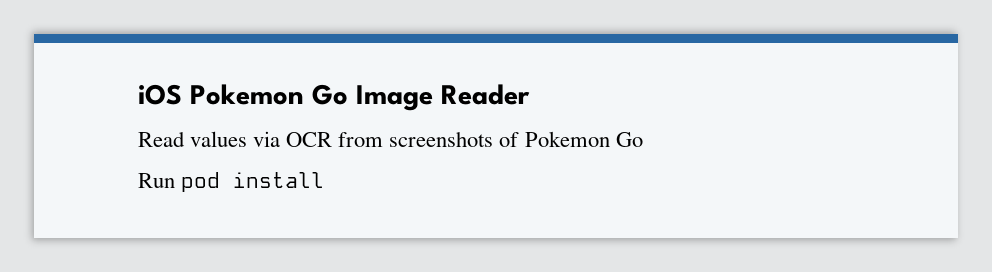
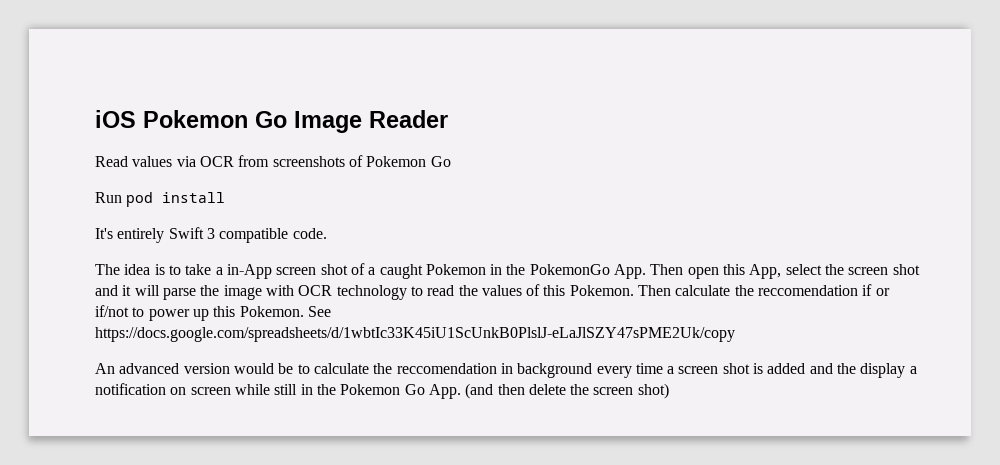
+ It's entirely Swift 3 compatible code.
+ The idea is to take a in-App screen shot of a caught Pokemon in the PokemonGo App. Then open this App, select the screen shot and it will parse the image with OCR technology to read the values of this Pokemon. Then calculate the reccomendation if or if/not to power up this Pokemon. See https://docs.google.com/spreadsheets/d/1wbtIc33K45iU1ScUnkB0PlslJ-eLaJlSZY47sPME2Uk/copy
+ An advanced version would be to calculate the reccomendation in background every time a screen shot is added and the display a notification on screen while still in the Pokemon Go App. (and then delete the screen shot)

